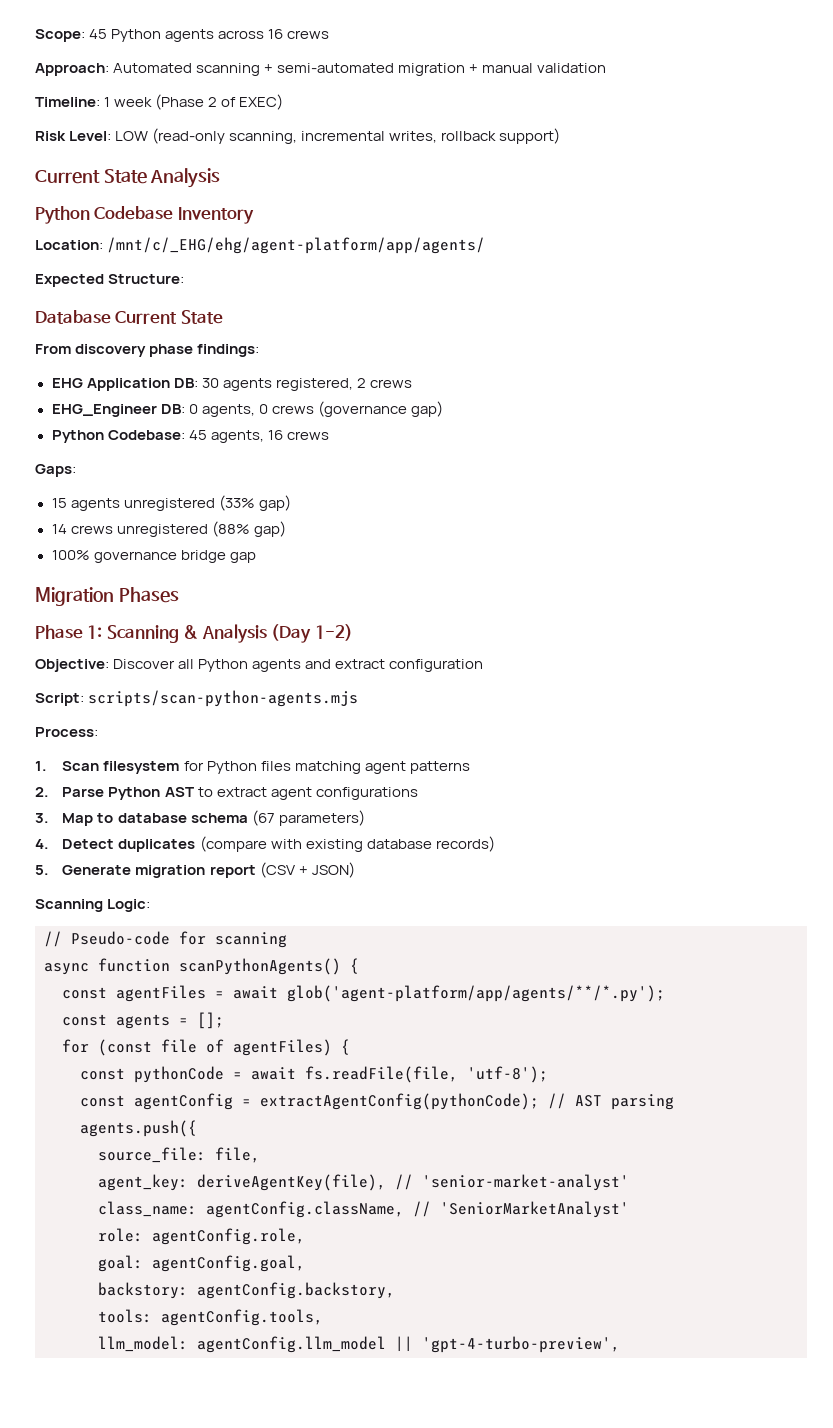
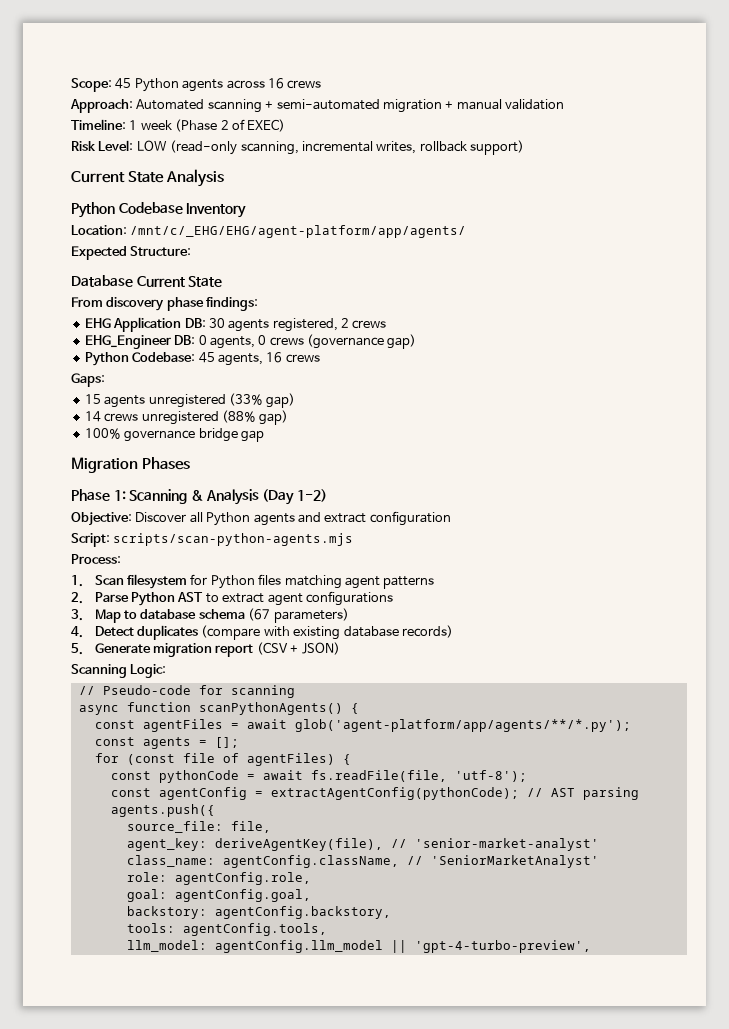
- Location: /mnt/c/_EHG/ehg/agent-platform/app/agents/
+ Location: /mnt/c/_EHG/EHG/agent-platform/app/agents/

